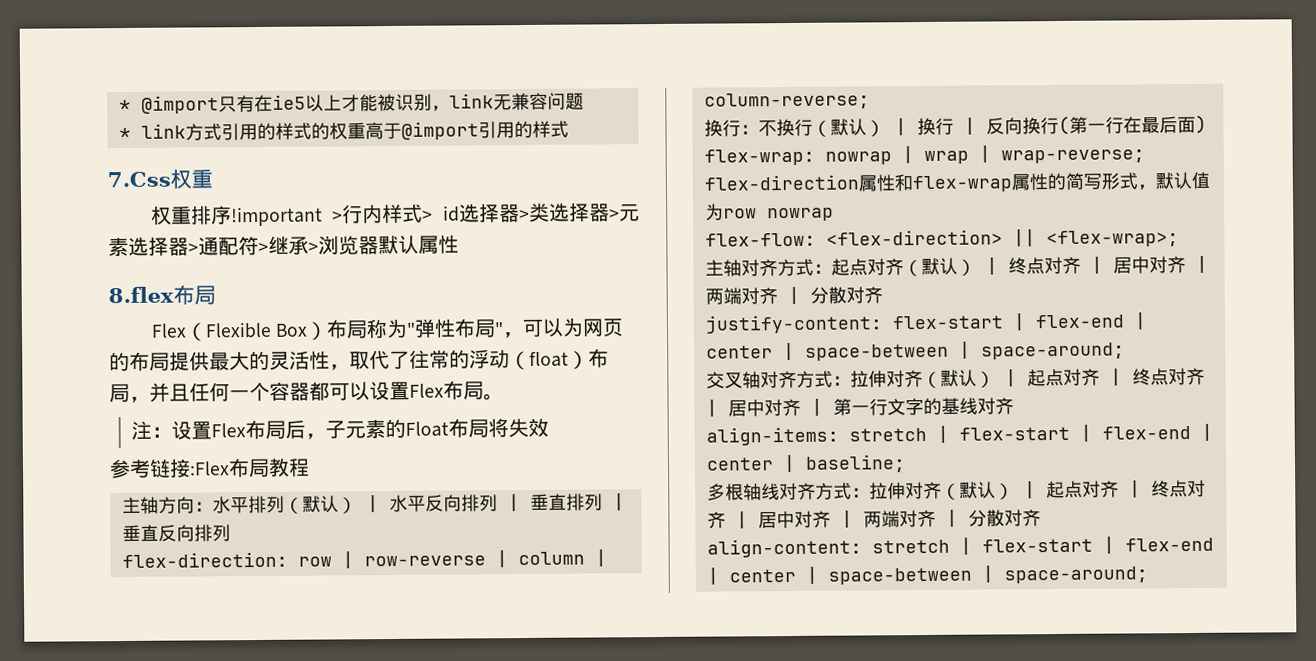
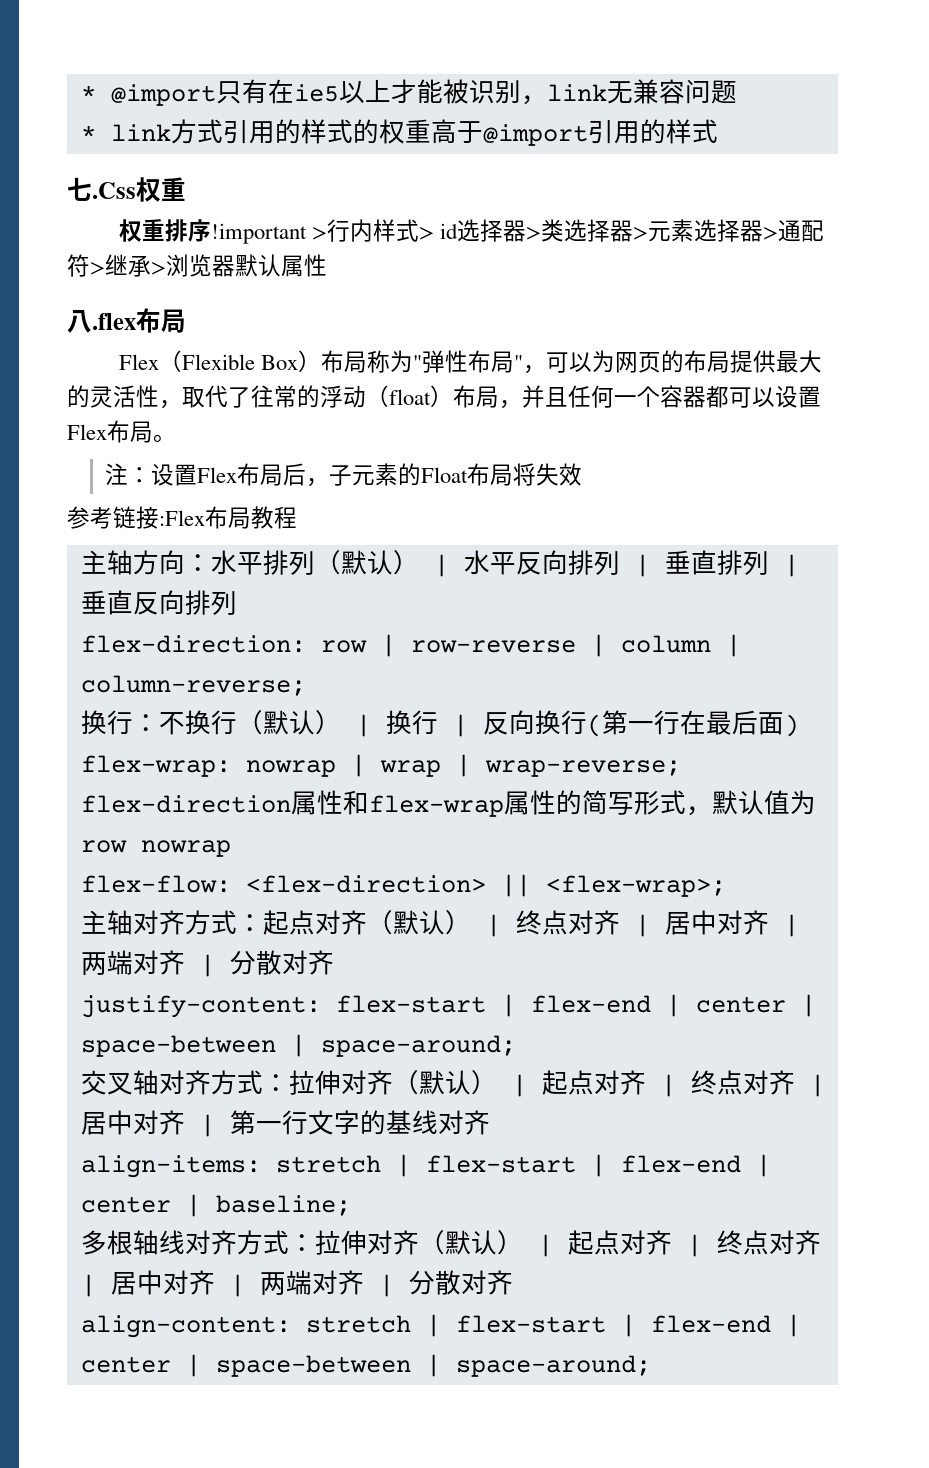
- 7.Css权重
+ 七.Css权重
- 8.flex布局
+ 八.flex布局

